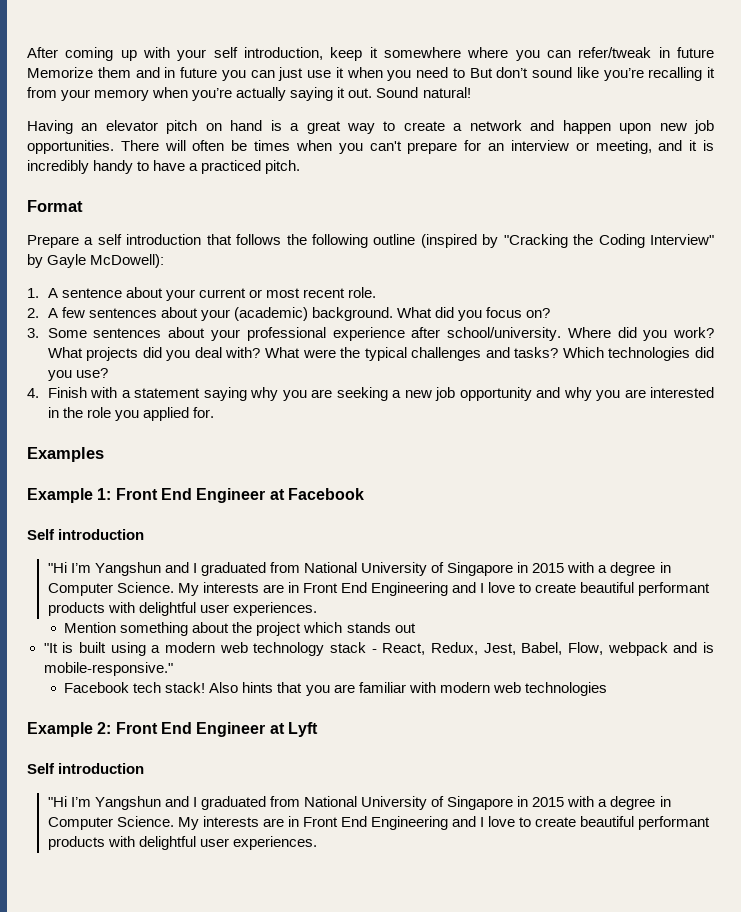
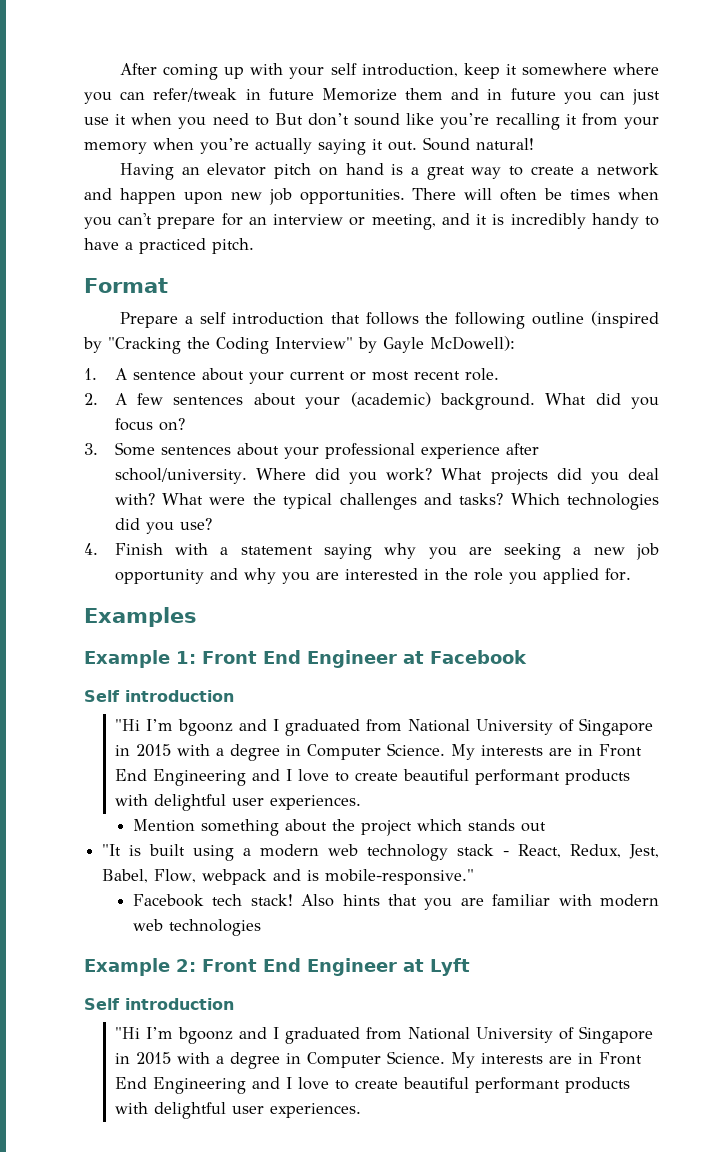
  Example 1: Front End Engineer at Facebook
  Self introduction
- "Hi I’m Yangshun and I graduated from National University of Singapore in 2015 with a degree in Computer Science.
+ "Hi I’m bgoonz and I graduated from National University of Singapore in 2015 with a degree in Computer Science.
  Example 2: Front End Engineer at Lyft
  Self introduction
- "Hi I’m Yangshun and I graduated from National University of Singapore in 2015 with a degree in Computer Science.
+ "Hi I’m bgoonz and I graduated from National University of Singapore in 2015 with a degree in Computer Science.

